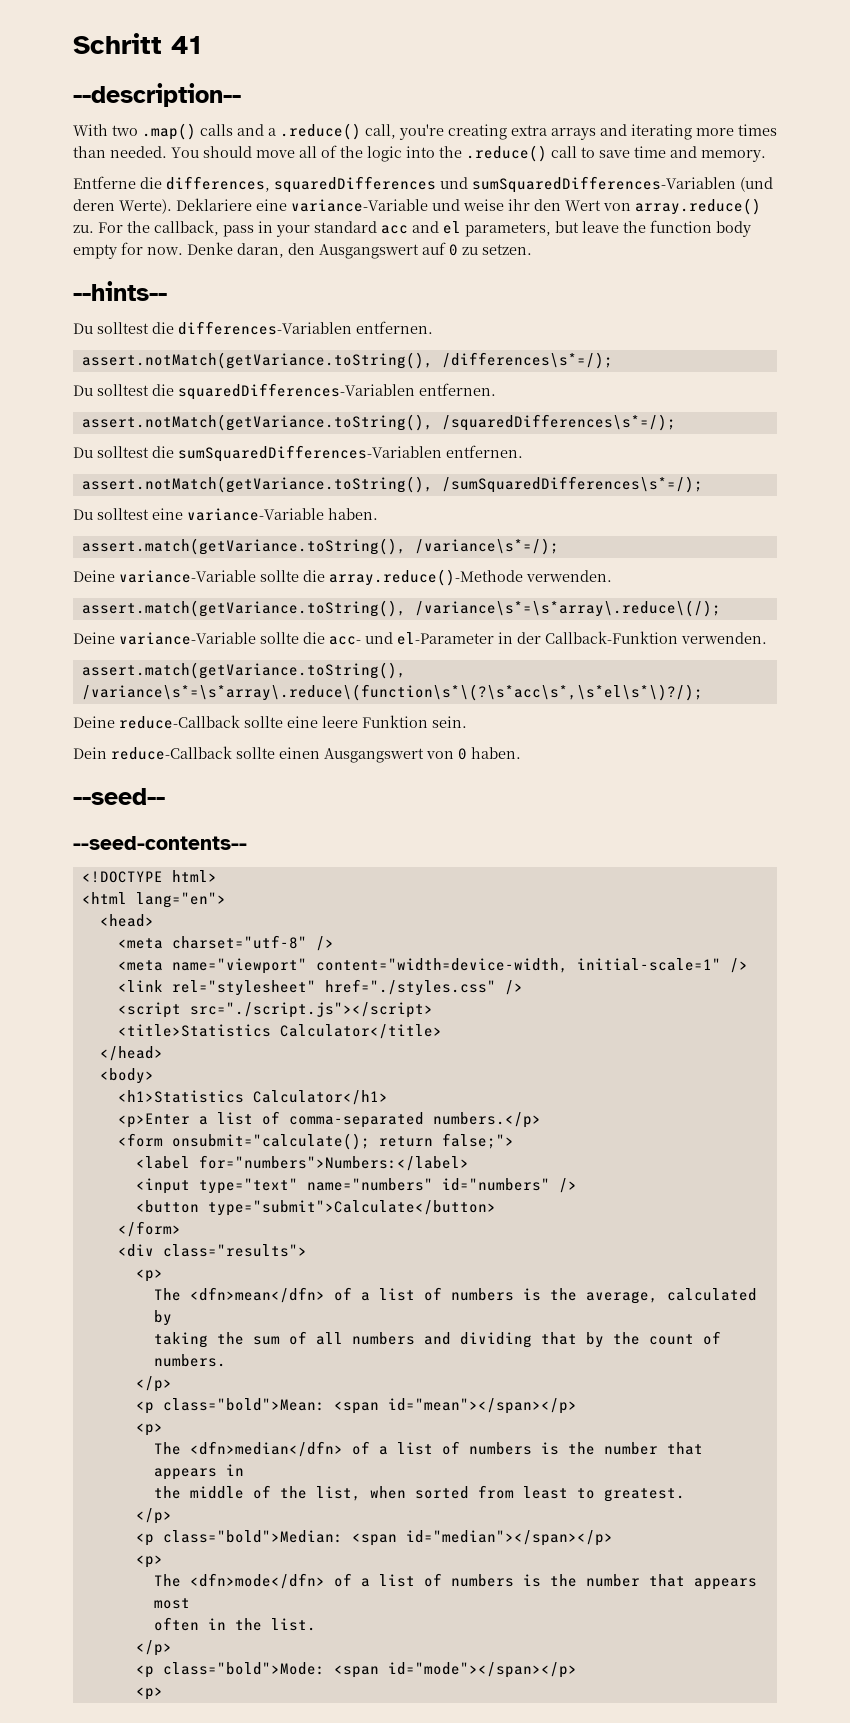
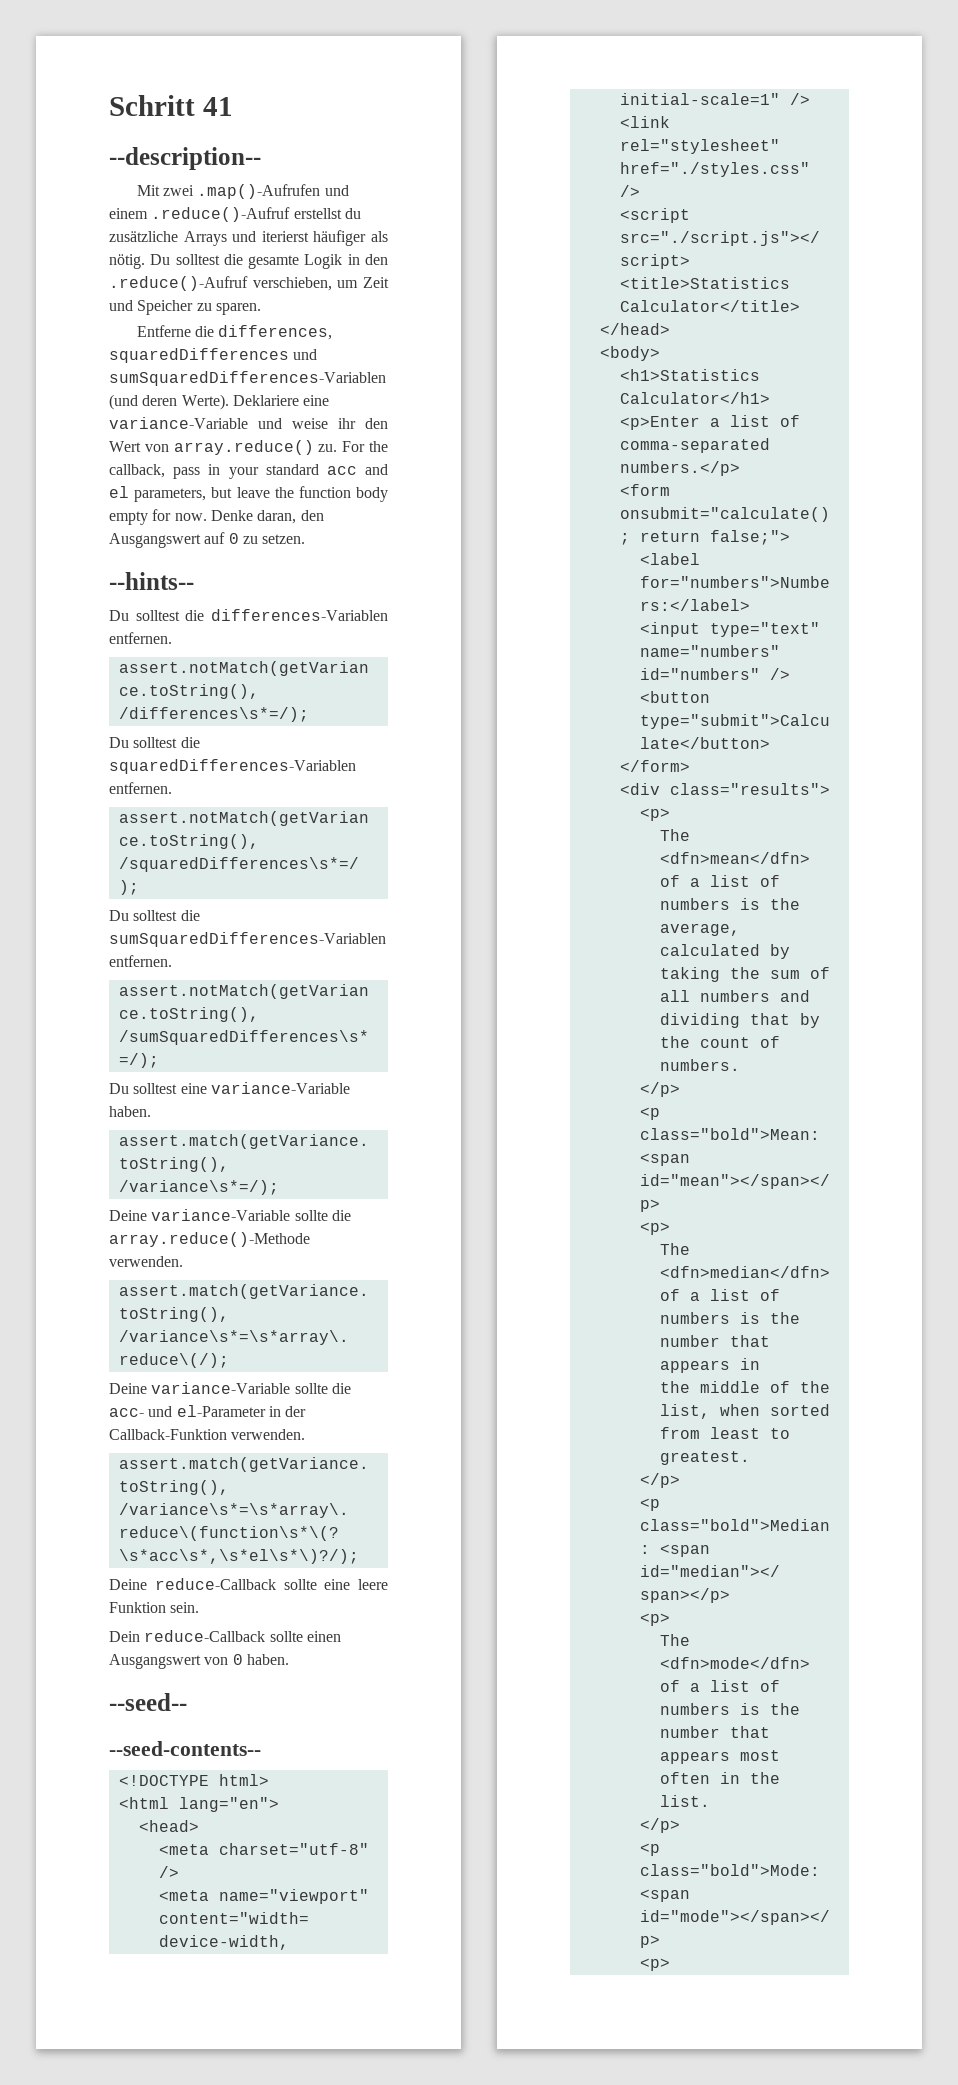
- With two .map() calls and a .reduce() call, you're creating extra arrays and iterating more times than needed. You should move all of the logic into the .reduce() call to save time and memory.
+ Mit zwei .map()-Aufrufen und einem .reduce()-Aufruf erstellst du zusätzliche Arrays und iterierst häufiger als nötig. Du solltest die gesamte Logik in den .reduce()-Aufruf verschieben, um Zeit und Speicher zu sparen.

